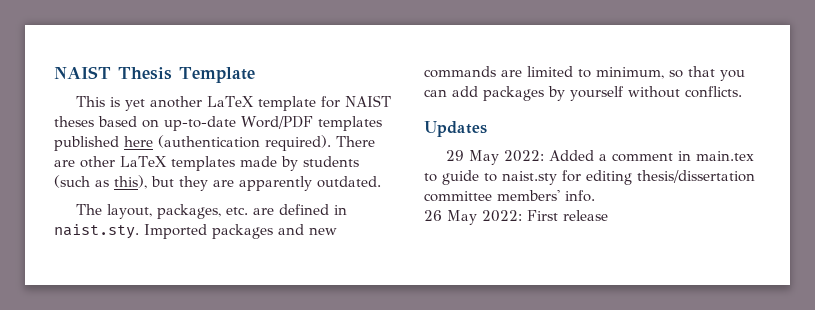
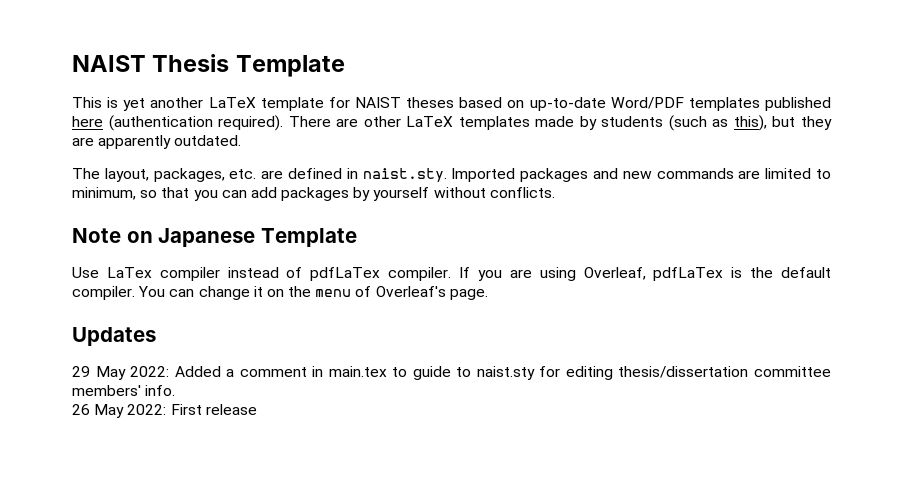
+ Note on Japanese Template
+ Use LaTex compiler instead of pdfLaTex compiler. If you are using Overleaf, pdfLaTex is the default compiler. You can change it on the menu of Overleaf's page.

